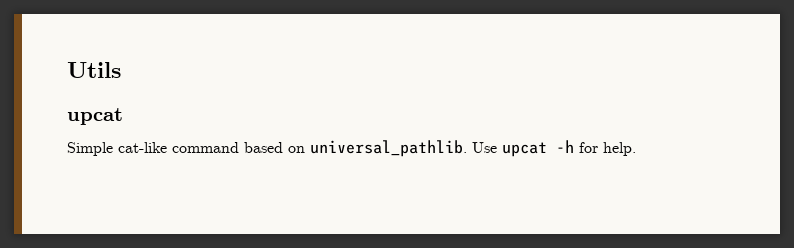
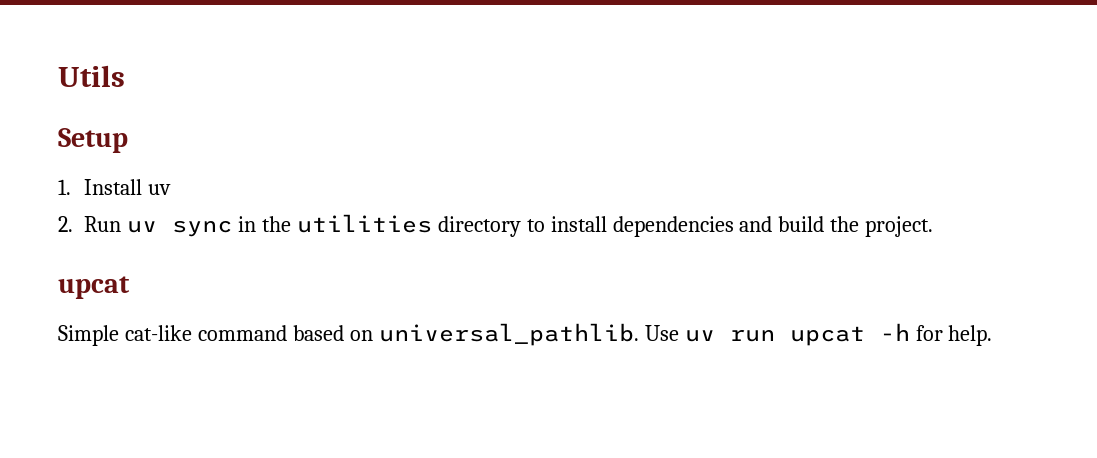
+ Setup
+ 1. Install uv
+ 2. Run uv sync in the utilities directory to install dependencies and build the project.
- Use upcat -h for help.
+ Use uv run upcat -h for help.

